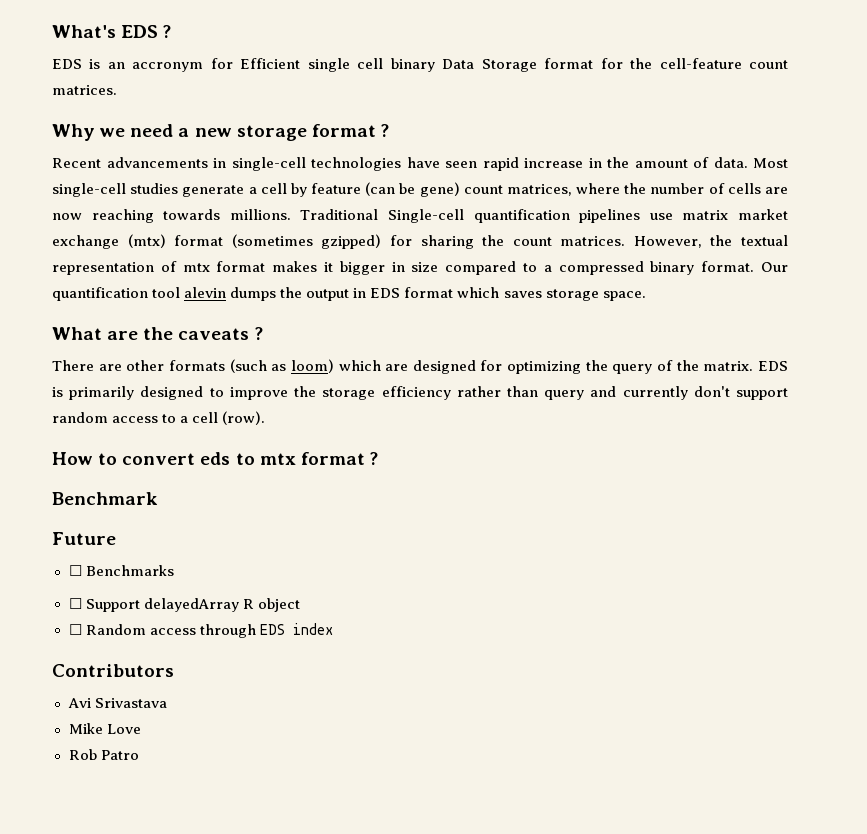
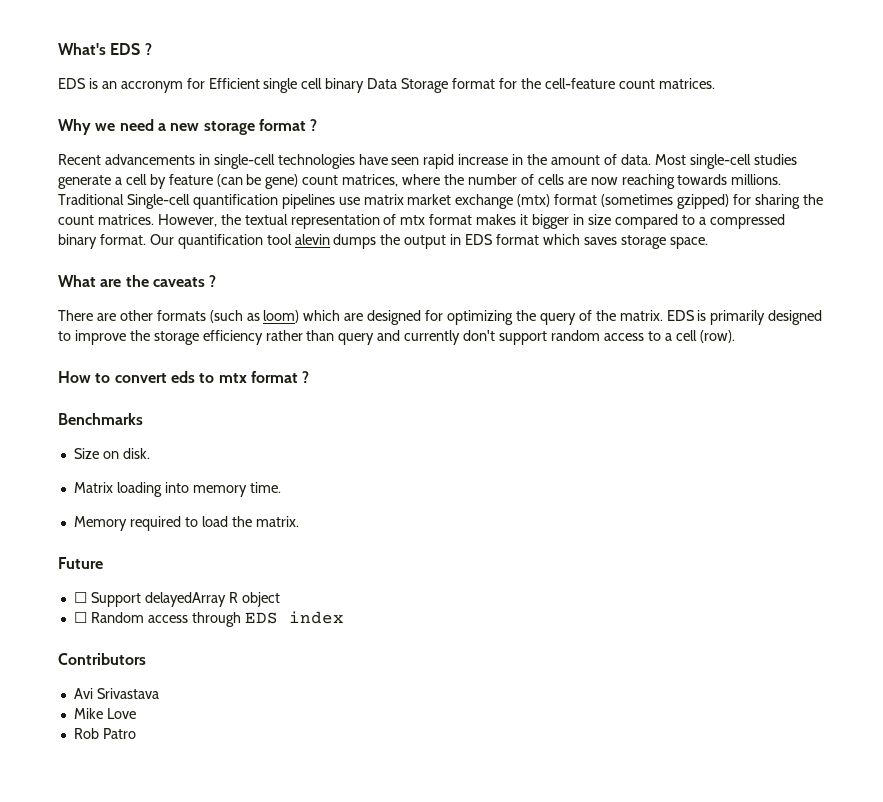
- Benchmark
+ Benchmarks
+ Size on disk.
+ Matrix loading into memory time.
+ Memory required to load the matrix.
- ☐ Benchmarks

